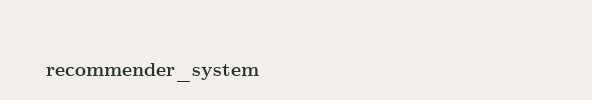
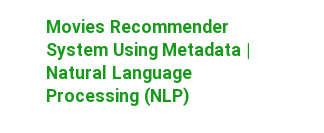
- recommender_system
+ Movies Recommender System Using Metadata | Natural Language Processing (NLP)

